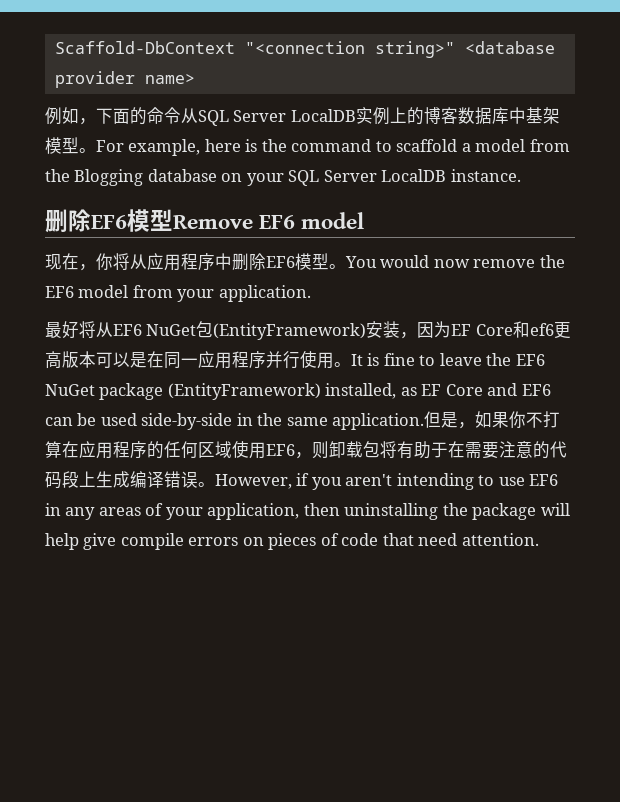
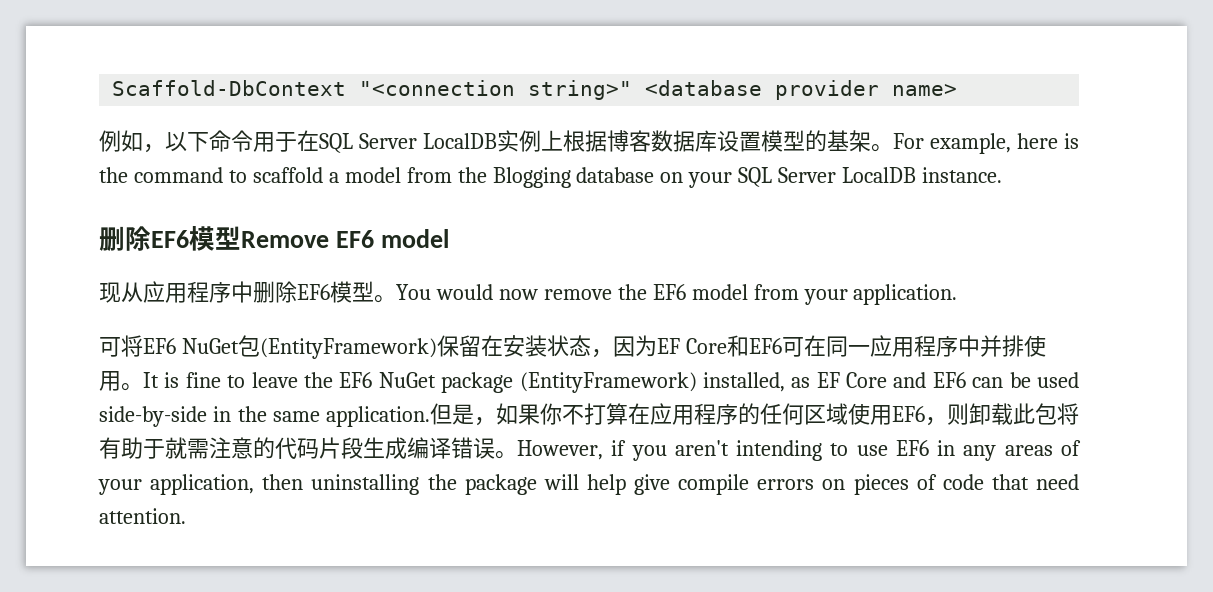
- 例如，下面的命令从SQL Server LocalDB实例上的博客数据库中基架模型。
+ 例如，以下命令用于在SQL Server LocalDB实例上根据博客数据库设置模型的基架。
- 现在，你将从应用程序中删除EF6模型。
+ 现从应用程序中删除EF6模型。
- 最好将从EF6 NuGet包(EntityFramework)安装，因为EF Core和ef6更高版本可以是在同一应用程序并行使用。
+ 可将EF6 NuGet包(EntityFramework)保留在安装状态，因为EF Core和EF6可在同一应用程序中并排使用。
- 但是，如果你不打算在应用程序的任何区域使用EF6，则卸载包将有助于在需要注意的代码段上生成编译错误。
+ 但是，如果你不打算在应用程序的任何区域使用EF6，则卸载此包将有助于就需注意的代码片段生成编译错误。

